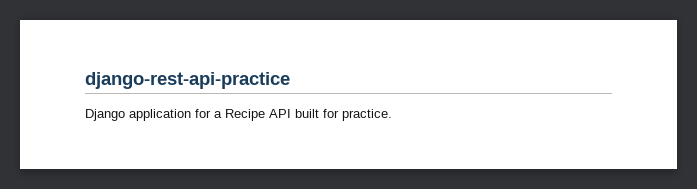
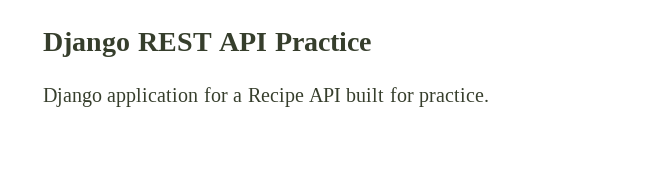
- django-rest-api-practice
+ Django REST API Practice

